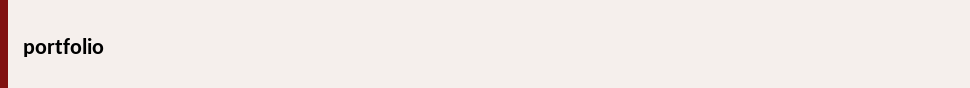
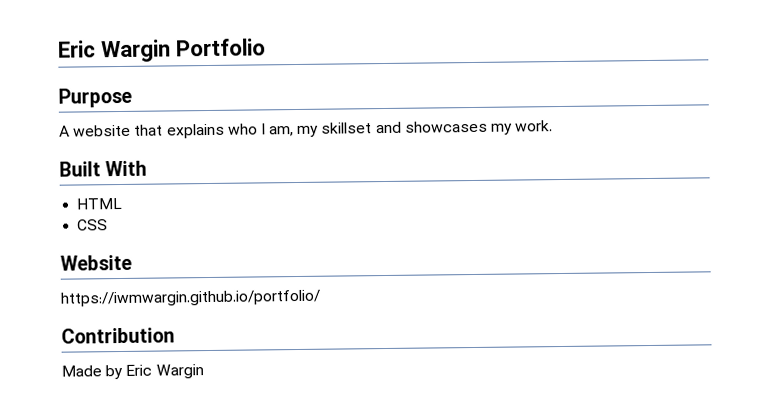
- portfolio
+ Eric Wargin Portfolio
+ Purpose
+ A website that explains who I am, my skillset and showcases my work.
+ Built With
+ HTML
+ CSS
+ Website
+ https://iwmwargin.github.io/portfolio/
+ Contribution
+ Made by Eric Wargin

